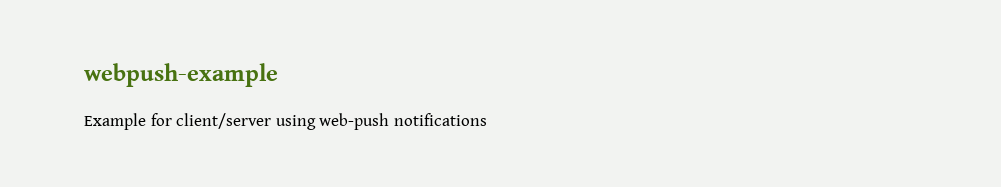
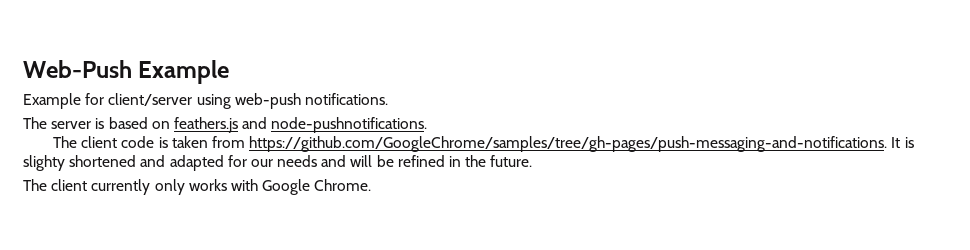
- webpush-example
+ Web-Push Example
- Example for client/server using web-push notifications
+ Example for client/server using web-push notifications.
+ The server is based on feathers.js and node-pushnotifications.
+ The client code is taken from https://github.com/GoogleChrome/samples/tree/gh-pages/push-messaging-and-notifications. It is slighty shortened and adapted for our needs and will be refined in the future.
+ The client currently only works with Google Chrome.

